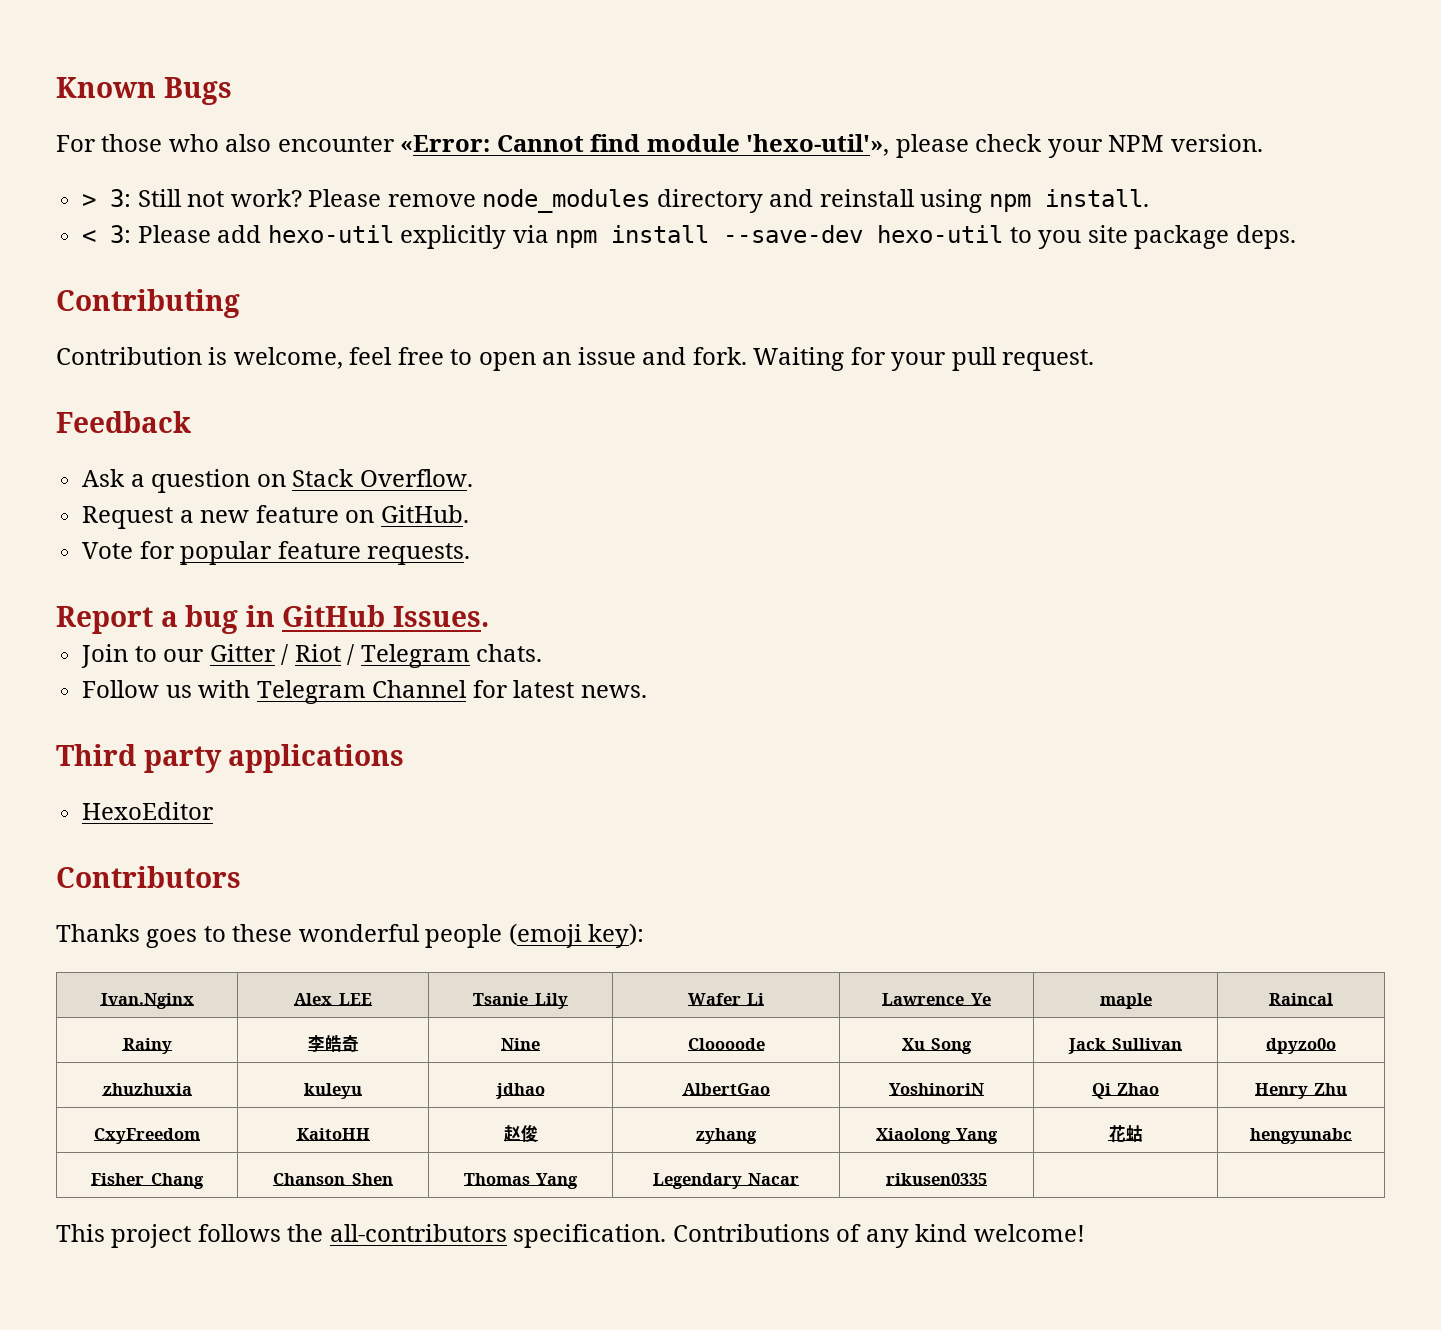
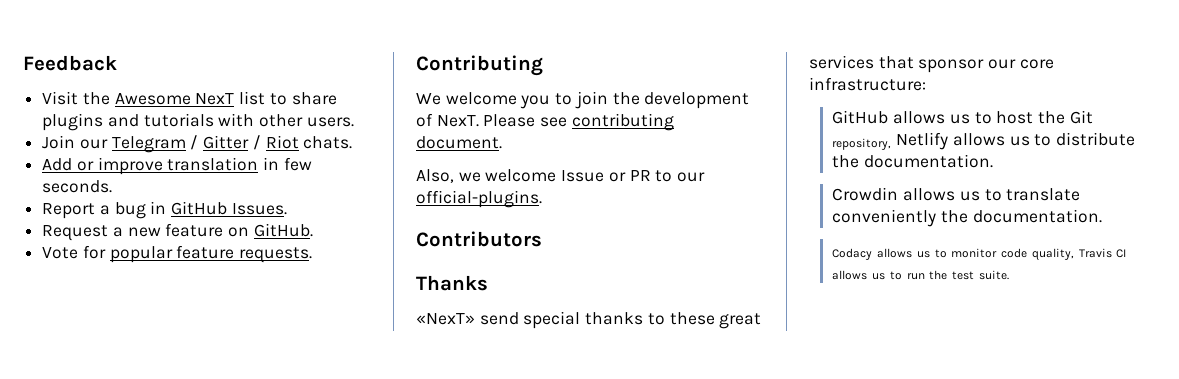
- Known Bugs
- For those who also encounter «Error: Cannot find module 'hexo-util'», please check your NPM version.
- > 3: Still not work? Please remove node_modules directory and reinstall using npm install.
- < 3: Please add hexo-util explicitly via npm install --save-dev hexo-util to you site package deps.
- Contributing
- Contribution is welcome, feel free to open an issue and fork. Waiting for your pull request.
  Feedback
- Ask a question on Stack Overflow.
+ Visit the Awesome NexT list to share plugins and tutorials with other users.
+ Join our Telegram / Gitter / Riot chats.
+ Add or improve translation in few seconds.
+ Report a bug in GitHub Issues.
- Report a bug in GitHub Issues.
- Join to our Gitter / Riot / Telegram chats.
- Follow us with Telegram Channel for latest news.
- Third party applications
- HexoEditor
+ Contributing
+ We welcome you to join the development of NexT. Please see contributing document.
+ Also, we welcome Issue or PR to our official-plugins.
  Contributors
- Thanks goes to these wonderful people (emoji key):
- Ivan.Nginx | Alex LEE | Tsanie Lily | Wafer Li | Lawrence Ye | maple | Raincal
- Rainy | 李皓奇 | Nine | Cloooode | Xu Song | Jack Sullivan | dpyzo0o
- zhuzhuxia | kuleyu | jdhao | AlbertGao | YoshinoriN | Qi Zhao | Henry Zhu
- CxyFreedom | KaitoHH | 赵俊 | zyhang | Xiaolong Yang | 花蛄 | hengyunabc
- Fisher Chang | Chanson Shen | Thomas Yang | Legendary Nacar | rikusen0335 | |
- This project follows the all-contributors specification. Contributions of any kind welcome!
+ Thanks
+ «NexT» send special thanks to these great services that sponsor our core infrastructure:
+ GitHub allows us to host the Git repository, Netlify allows us to distribute the documentation.
+ Crowdin allows us to translate conveniently the documentation.
+ Codacy allows us to monitor code quality, Travis CI allows us to run the test suite.

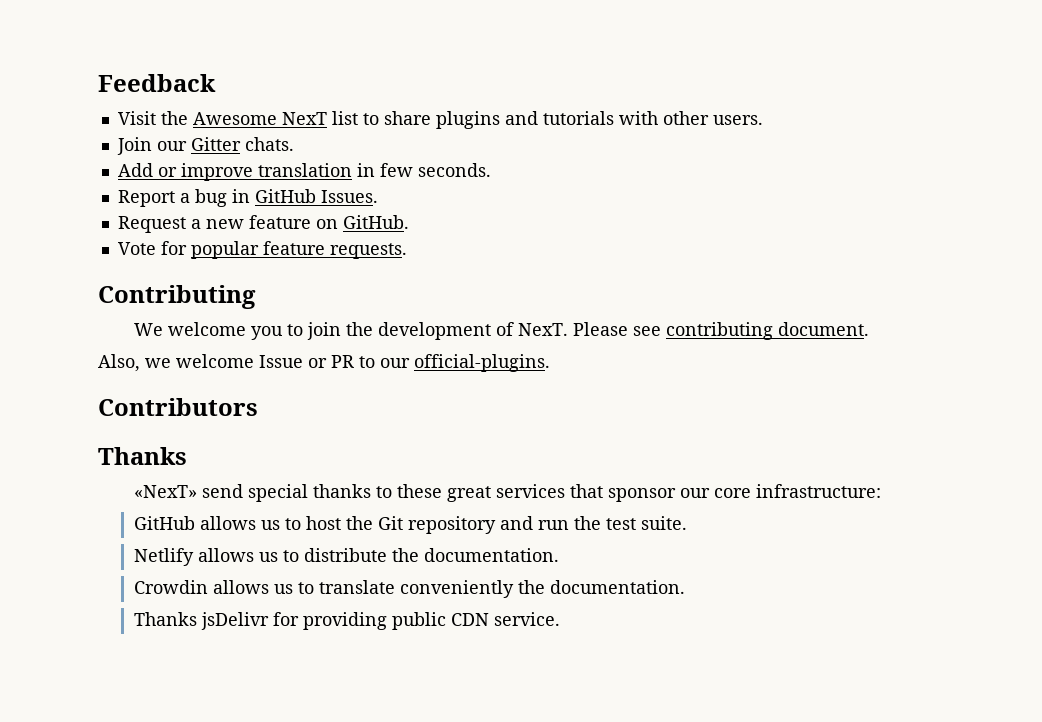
- Join our Telegram / Gitter / Riot chats.
+ Join our Gitter chats.
- GitHub allows us to host the Git repository, Netlify allows us to distribute the documentation.
+ GitHub allows us to host the Git repository and run the test suite.
+ Netlify allows us to distribute the documentation.
- Codacy allows us to monitor code quality, Travis CI allows us to run the test suite.
+ Thanks jsDelivr for providing public CDN service.

